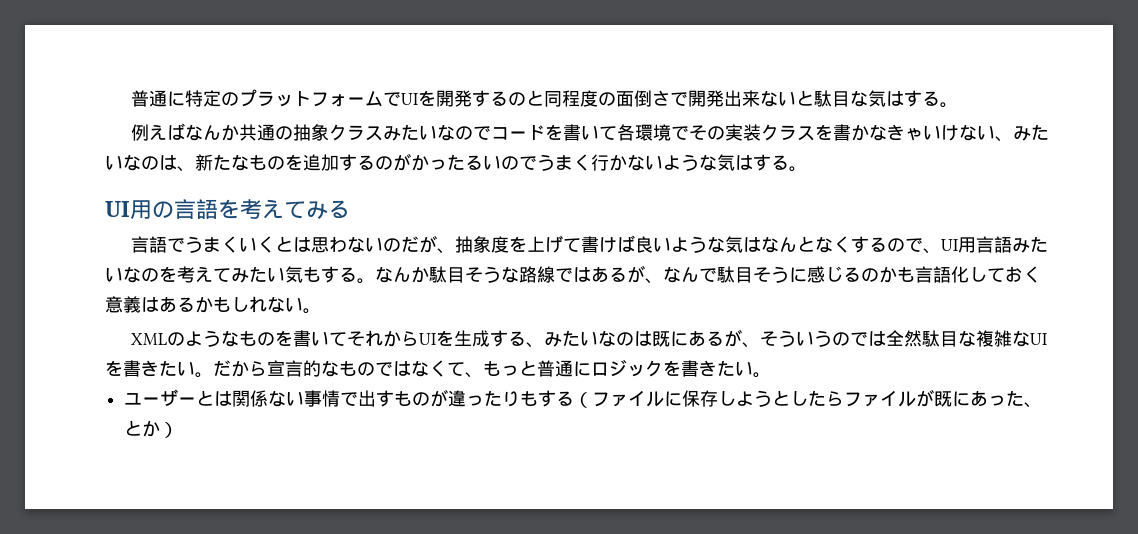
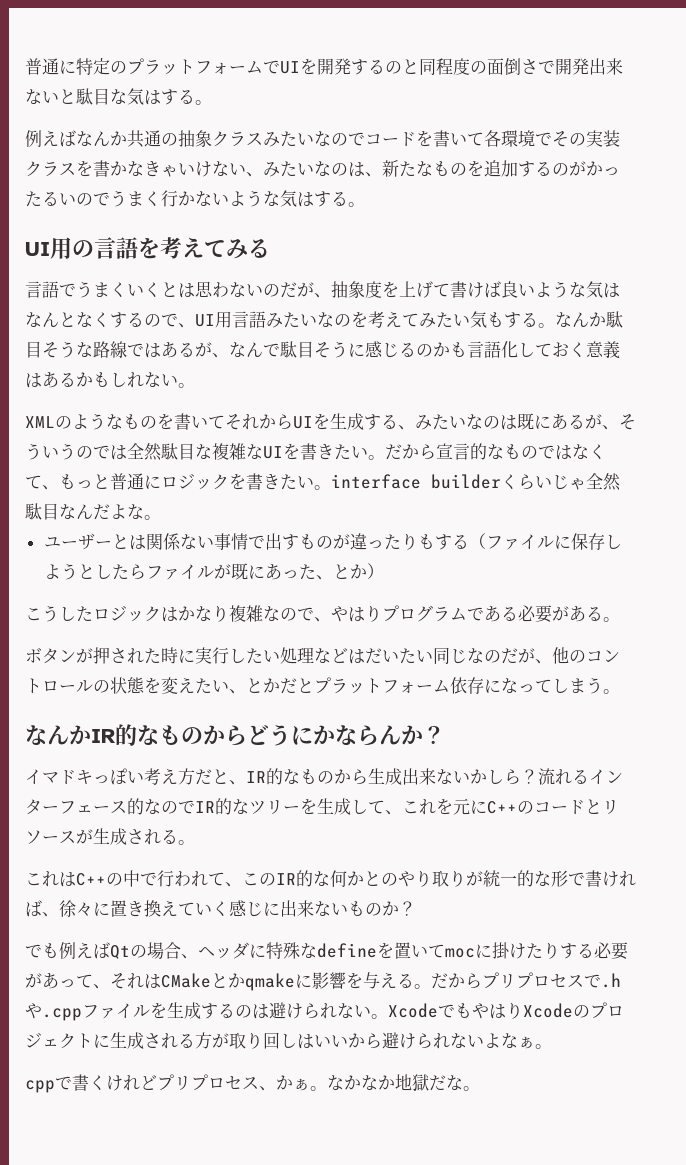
- だから宣言的なものではなくて、もっと普通にロジックを書きたい。
+ だから宣言的なものではなくて、もっと普通にロジックを書きたい。interface builderくらいじゃ全然駄目なんだよな。
+ こうしたロジックはかなり複雑なので、やはりプログラムである必要がある。
+ ボタンが押された時に実行したい処理などはだいたい同じなのだが、他のコントロールの状態を変えたい、とかだとプラットフォーム依存になってしまう。
+ なんかIR的なものからどうにかならんか？
+ イマドキっぽい考え方だと、IR的なものから生成出来ないかしら？流れるインターフェース的なのでIR的なツリーを生成して、これを元にC++のコードとリソースが生成される。
+ これはC++の中で行われて、このIR的な何かとのやり取りが統一的な形で書ければ、徐々に置き換えていく感じに出来ないものか？
+ でも例えばQtの場合、ヘッダに特殊なdefineを置いてmocに掛けたりする必要があって、それはCMakeとかqmakeに影響を与える。だからプリプロセスで.hや.cppファイルを生成するのは避けられない。XcodeでもやはりXcodeのプロジェクトに生成される方が取り回しはいいから避けられないよなぁ。
+ cppで書くけれどプリプロセス、かぁ。なかなか地獄だな。

